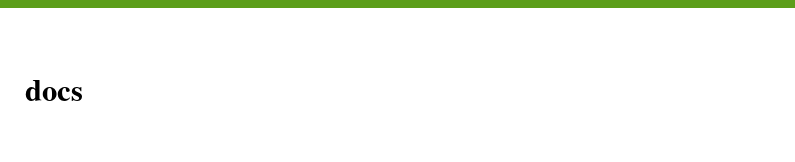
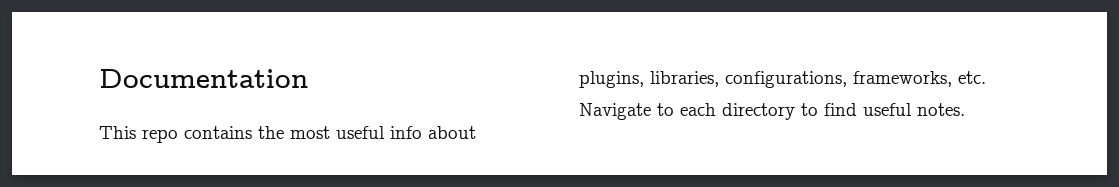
- docs
+ Documentation
+ This repo contains the most useful info about plugins, libraries, configurations, frameworks, etc. Navigate to each directory to find useful notes.

